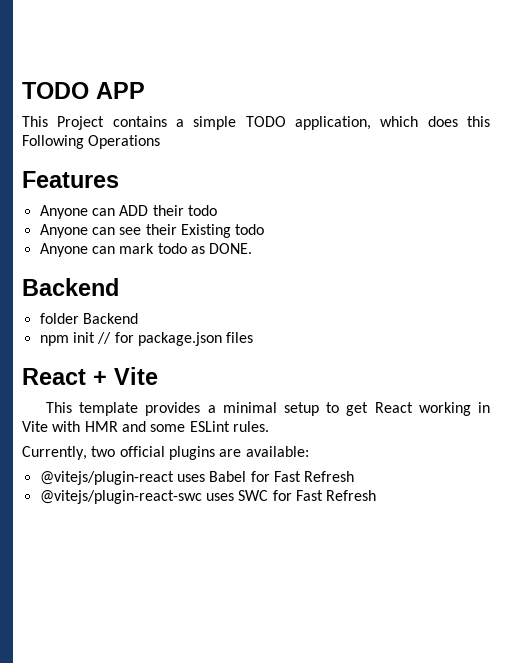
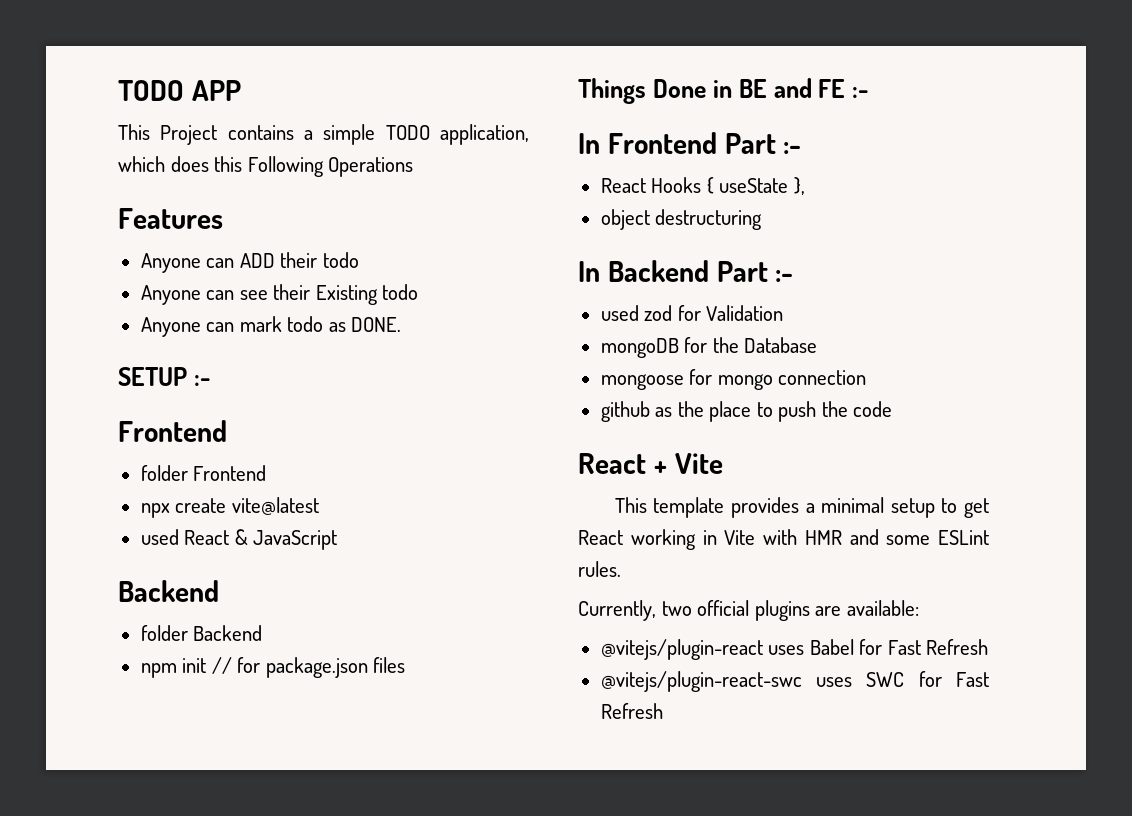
+ SETUP :-
+ Frontend
+ folder Frontend
+ npx create vite@latest
+ used React & JavaScript
+ Things Done in BE and FE :-
+ In Frontend Part :-
+ React Hooks { useState },
+ object destructuring
+ In Backend Part :-
+ used zod for Validation
+ mongoDB for the Database
+ mongoose for mongo connection
+ github as the place to push the code

